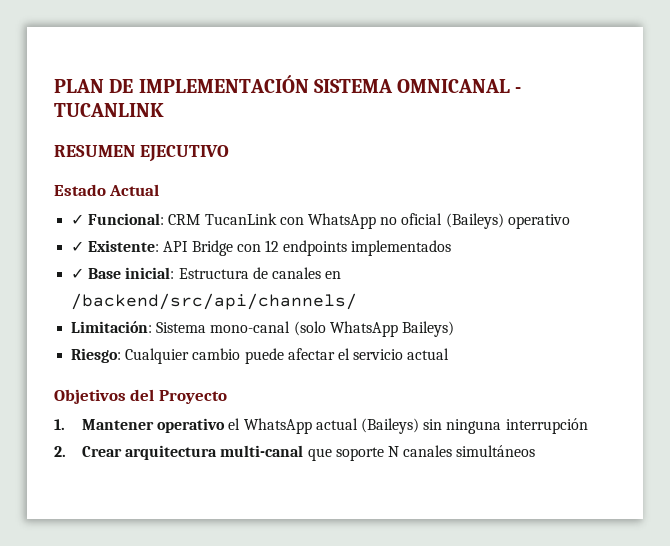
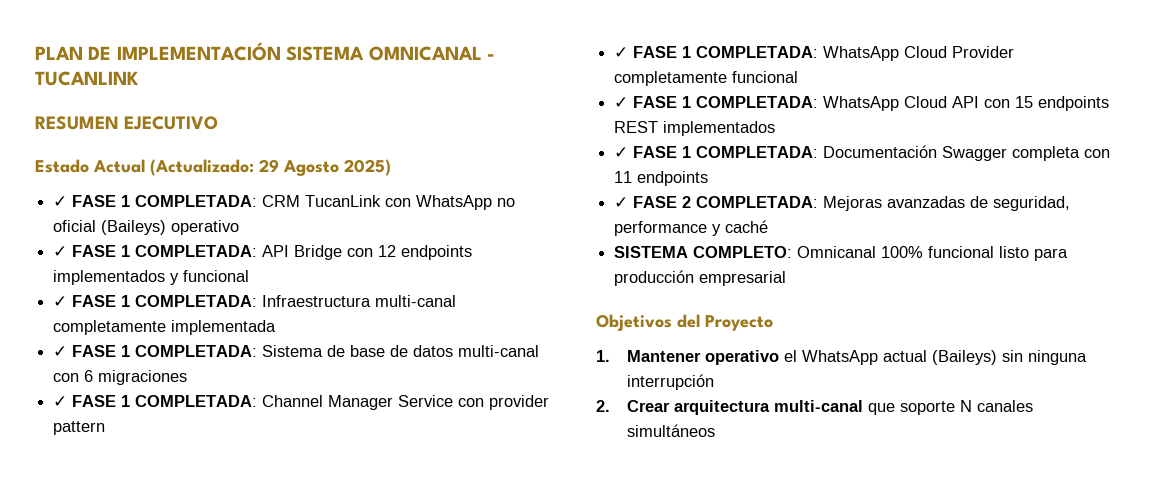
- Estado Actual
- ✓ Funcional: CRM TucanLink con WhatsApp no oficial (Baileys) operativo
+ Estado Actual (Actualizado: 29 Agosto 2025)
+ ✓ FASE 1 COMPLETADA: CRM TucanLink con WhatsApp no oficial (Baileys) operativo
- ✓ Existente: API Bridge con 12 endpoints implementados
- ✓ Base inicial: Estructura de canales en /backend/src/api/channels/
- Limitación: Sistema mono-canal (solo WhatsApp Baileys)
- Riesgo: Cualquier cambio puede afectar el servicio actual
+ ✓ FASE 1 COMPLETADA: API Bridge con 12 endpoints implementados y funcional
+ ✓ FASE 1 COMPLETADA: Infraestructura multi-canal completamente implementada
+ ✓ FASE 1 COMPLETADA: Sistema de base de datos multi-canal con 6 migraciones
+ ✓ FASE 1 COMPLETADA: Channel Manager Service con provider pattern
+ ✓ FASE 1 COMPLETADA: WhatsApp Cloud Provider completamente funcional
+ ✓ FASE 1 COMPLETADA: WhatsApp Cloud API con 15 endpoints REST implementados
+ ✓ FASE 1 COMPLETADA: Documentación Swagger completa con 11 endpoints
+ ✓ FASE 2 COMPLETADA: Mejoras avanzadas de seguridad, performance y caché
+ SISTEMA COMPLETO: Omnicanal 100% funcional listo para producción empresarial

